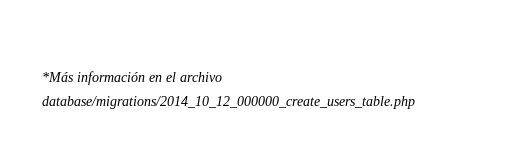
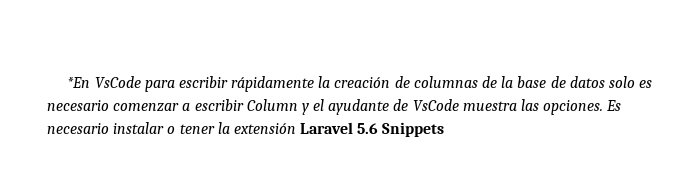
- *Más información en el archivo database/migrations/2014_10_12_000000_create_users_table.php
+ *En VsCode para escribir rápidamente la creación de columnas de la base de datos solo es necesario comenzar a escribir Column y el ayudante de VsCode muestra las opciones. Es necesario instalar o tener la extensión Laravel 5.6 Snippets

